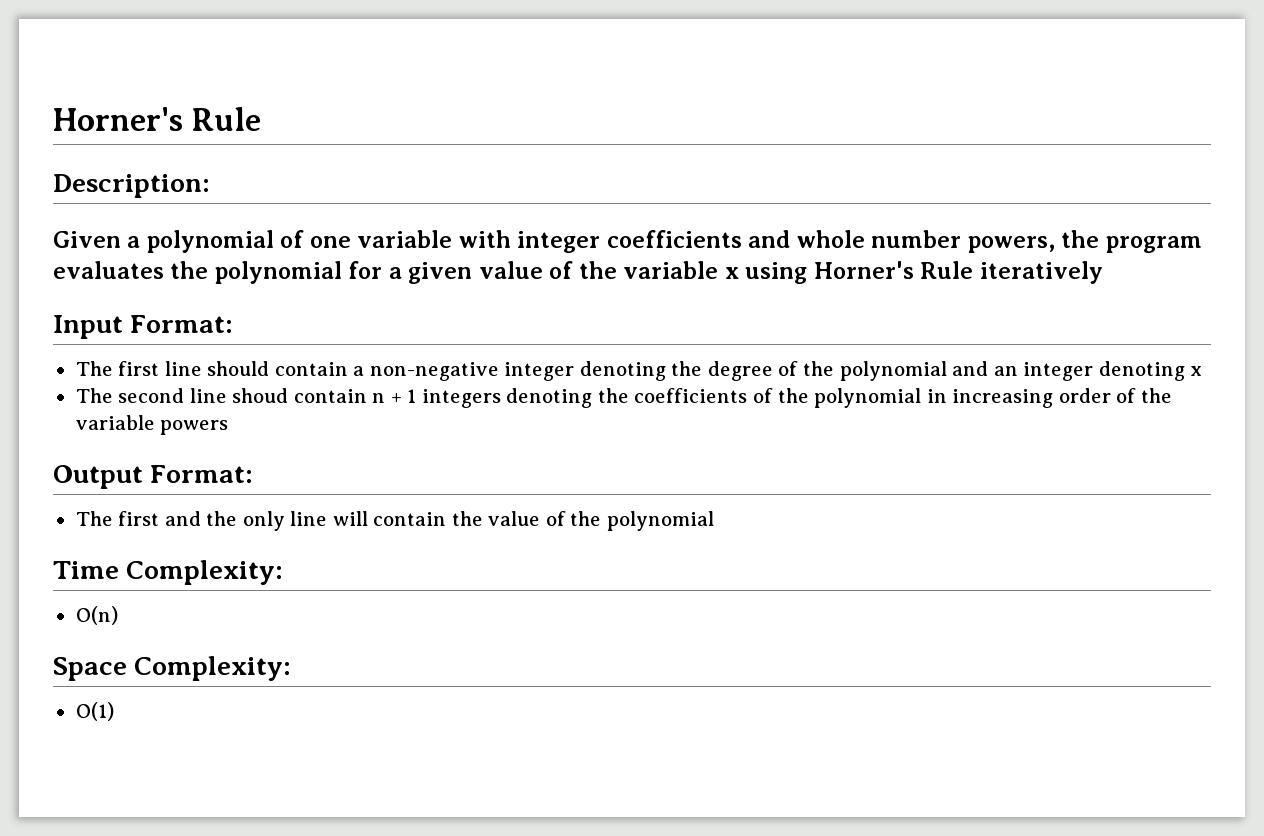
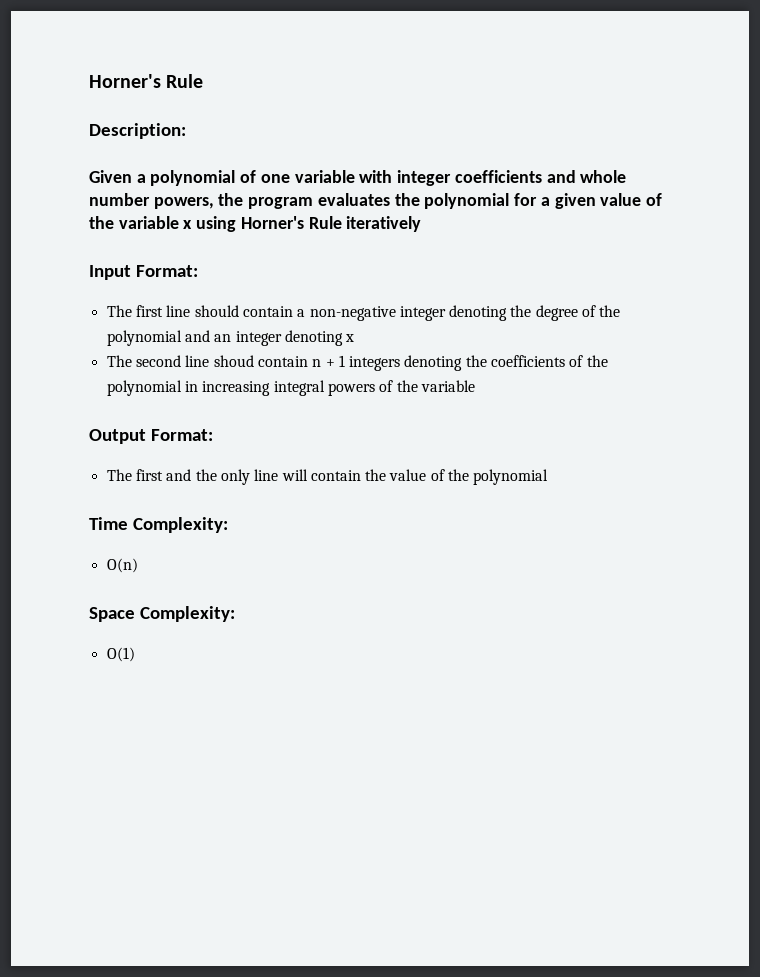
- The second line shoud contain n + 1 integers denoting the coefficients of the polynomial in increasing order of the variable powers
+ The second line shoud contain n + 1 integers denoting the coefficients of the polynomial in increasing integral powers of the variable

